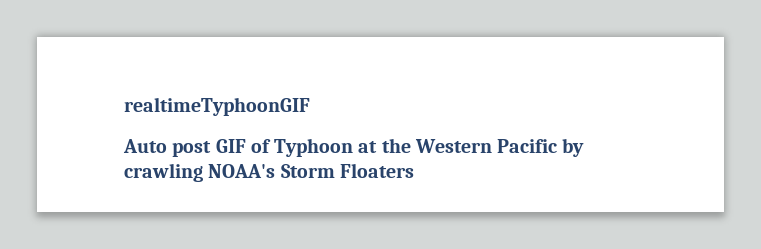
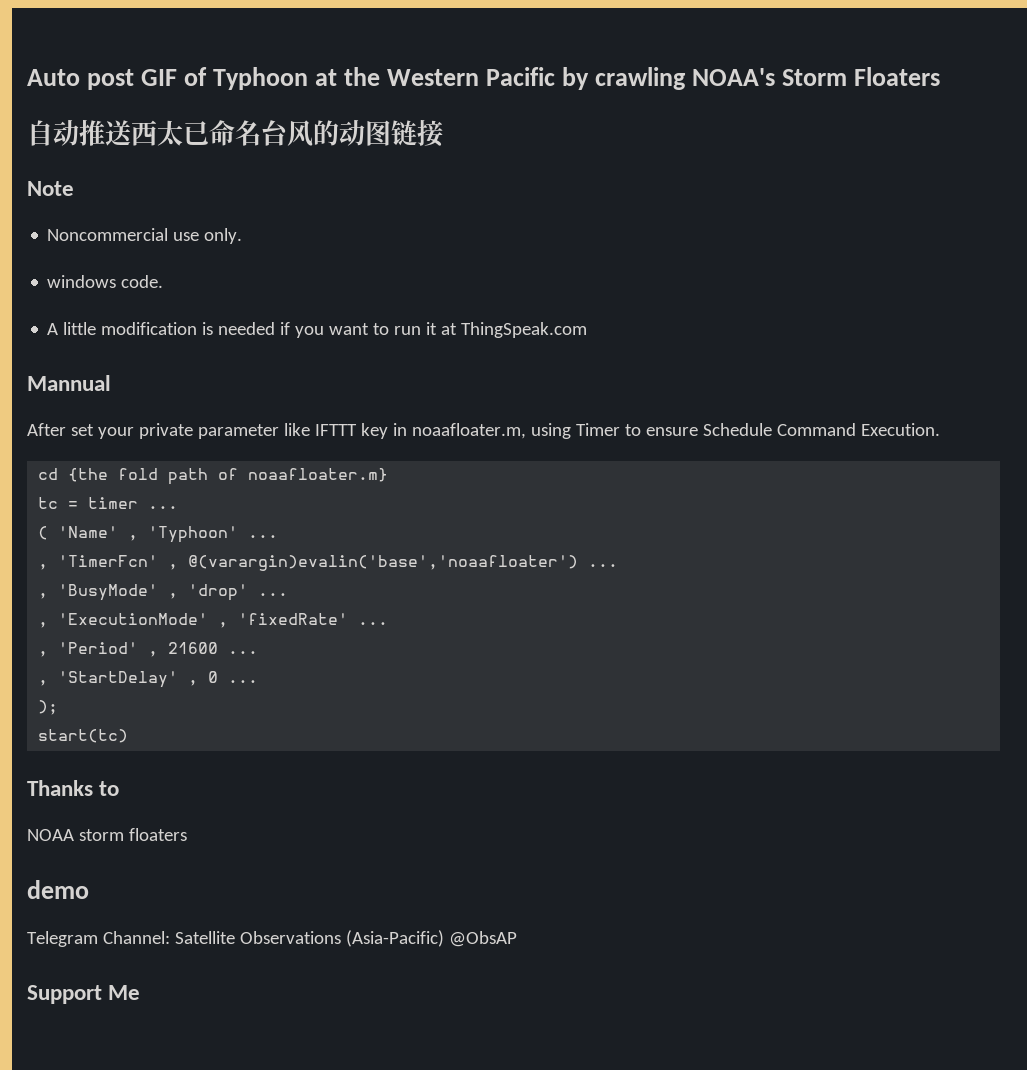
- realtimeTyphoonGIF
+ 自动推送西太已命名台风的动图链接
+ Note
+ Noncommercial use only.
+ windows code.
+ A little modification is needed if you want to run it at ThingSpeak.com
+ Mannual
+ After set your private parameter like IFTTT key in noaafloater.m, using Timer to ensure Schedule Command Execution.
+ cd {the fold path of noaafloater.m}
+ tc = timer ...
+ ( 'Name' , 'Typhoon' ...
+ , 'TimerFcn' , @(varargin)evalin('base','noaafloater') ...
+ , 'BusyMode' , 'drop' ...
+ , 'ExecutionMode' , 'fixedRate' ...
+ , 'Period' , 21600 ...
+ , 'StartDelay' , 0 ...
+ );
+ start(tc)
+ Thanks to
+ NOAA storm floaters
+ demo
+ Telegram Channel: Satellite Observations (Asia-Pacific) @ObsAP
+ Support Me

